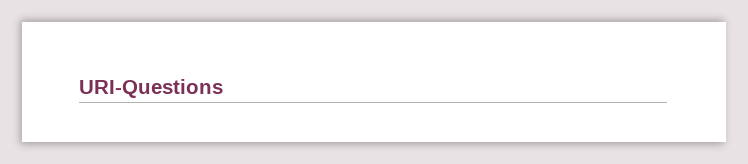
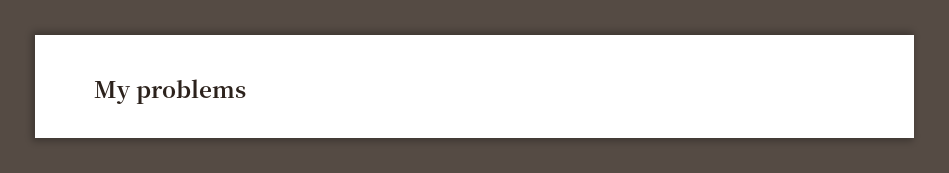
- URI-Questions
+ My problems

